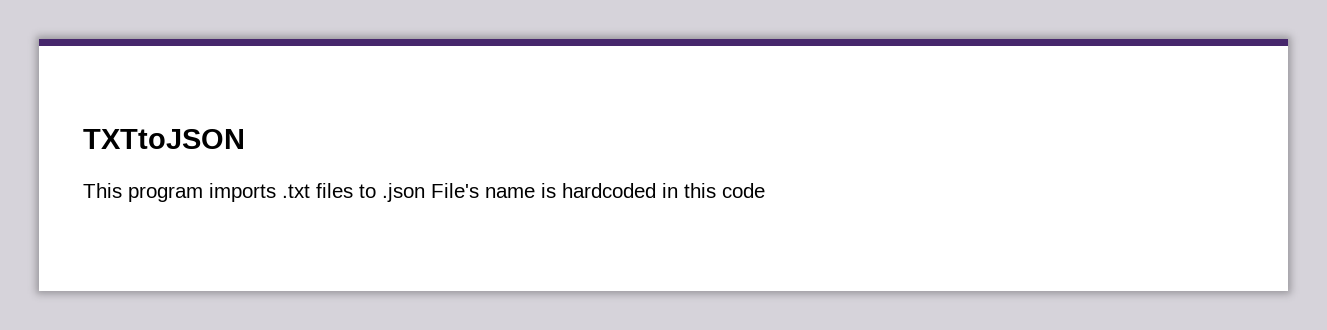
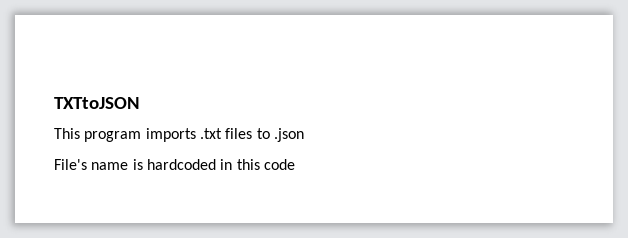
- This program imports .txt files to .json File's name is hardcoded in this code
+ This program imports .txt files to .json
+ File's name is hardcoded in this code

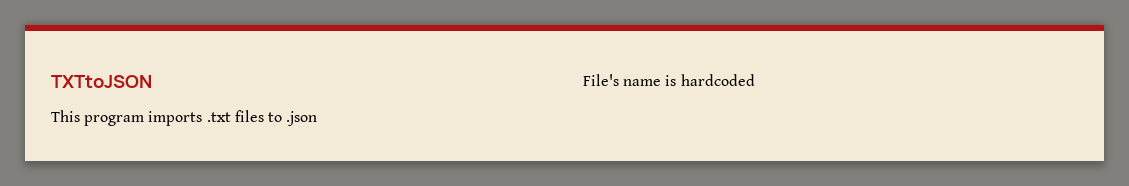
- File's name is hardcoded in this code
+ File's name is hardcoded

